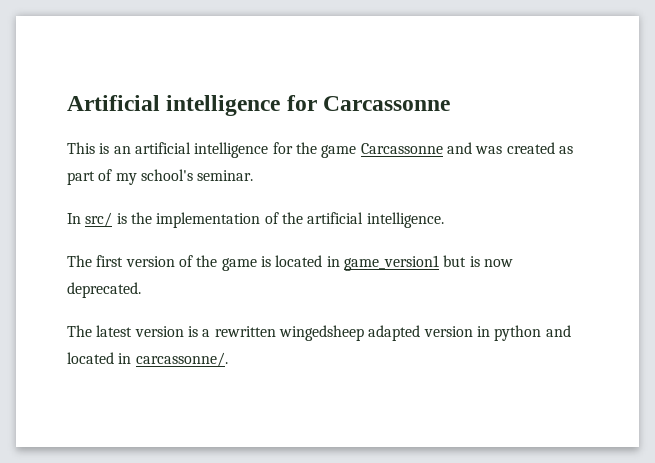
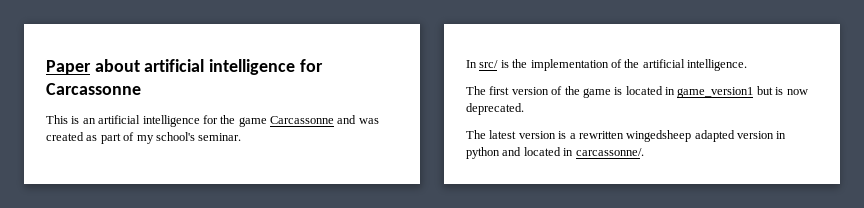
- Artificial intelligence for Carcassonne
+ Paper about artificial intelligence for Carcassonne

